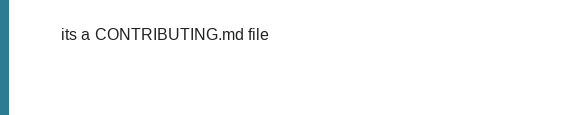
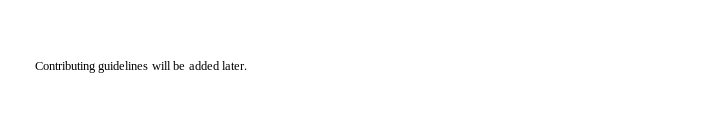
- its a CONTRIBUTING.md file
+ Contributing guidelines will be added later.

